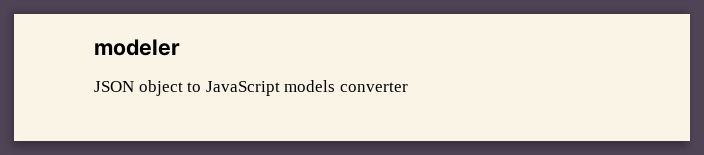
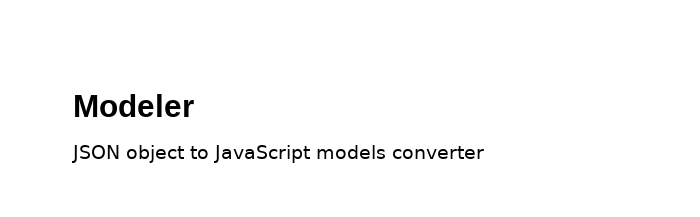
- modeler
+ Modeler

